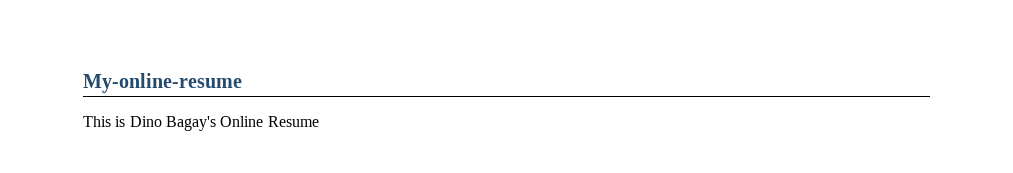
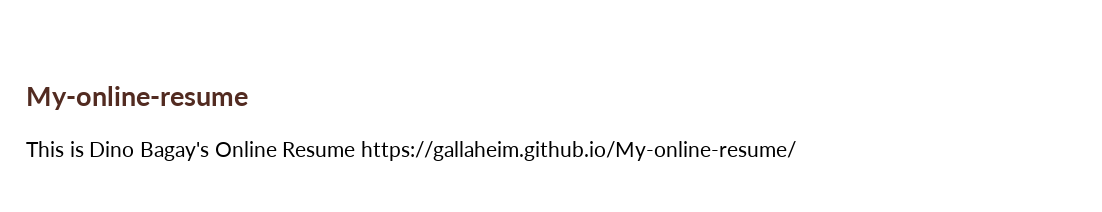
- This is Dino Bagay's Online Resume
+ This is Dino Bagay's Online Resume https://gallaheim.github.io/My-online-resume/

